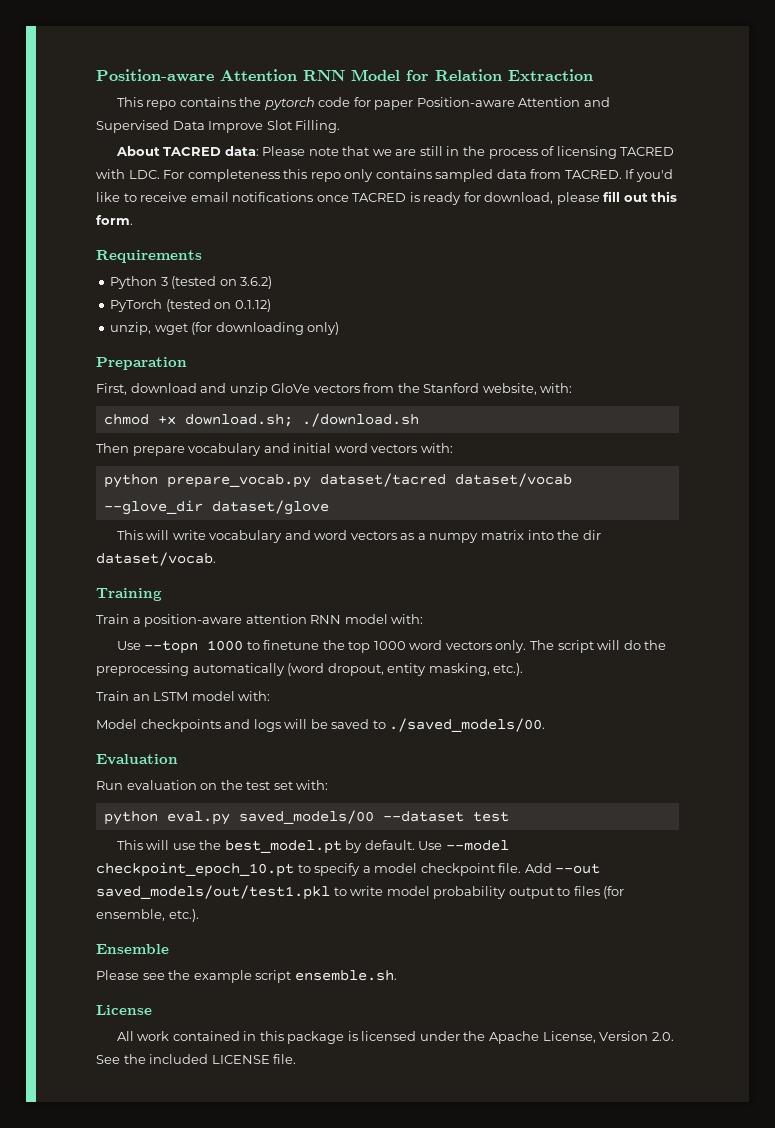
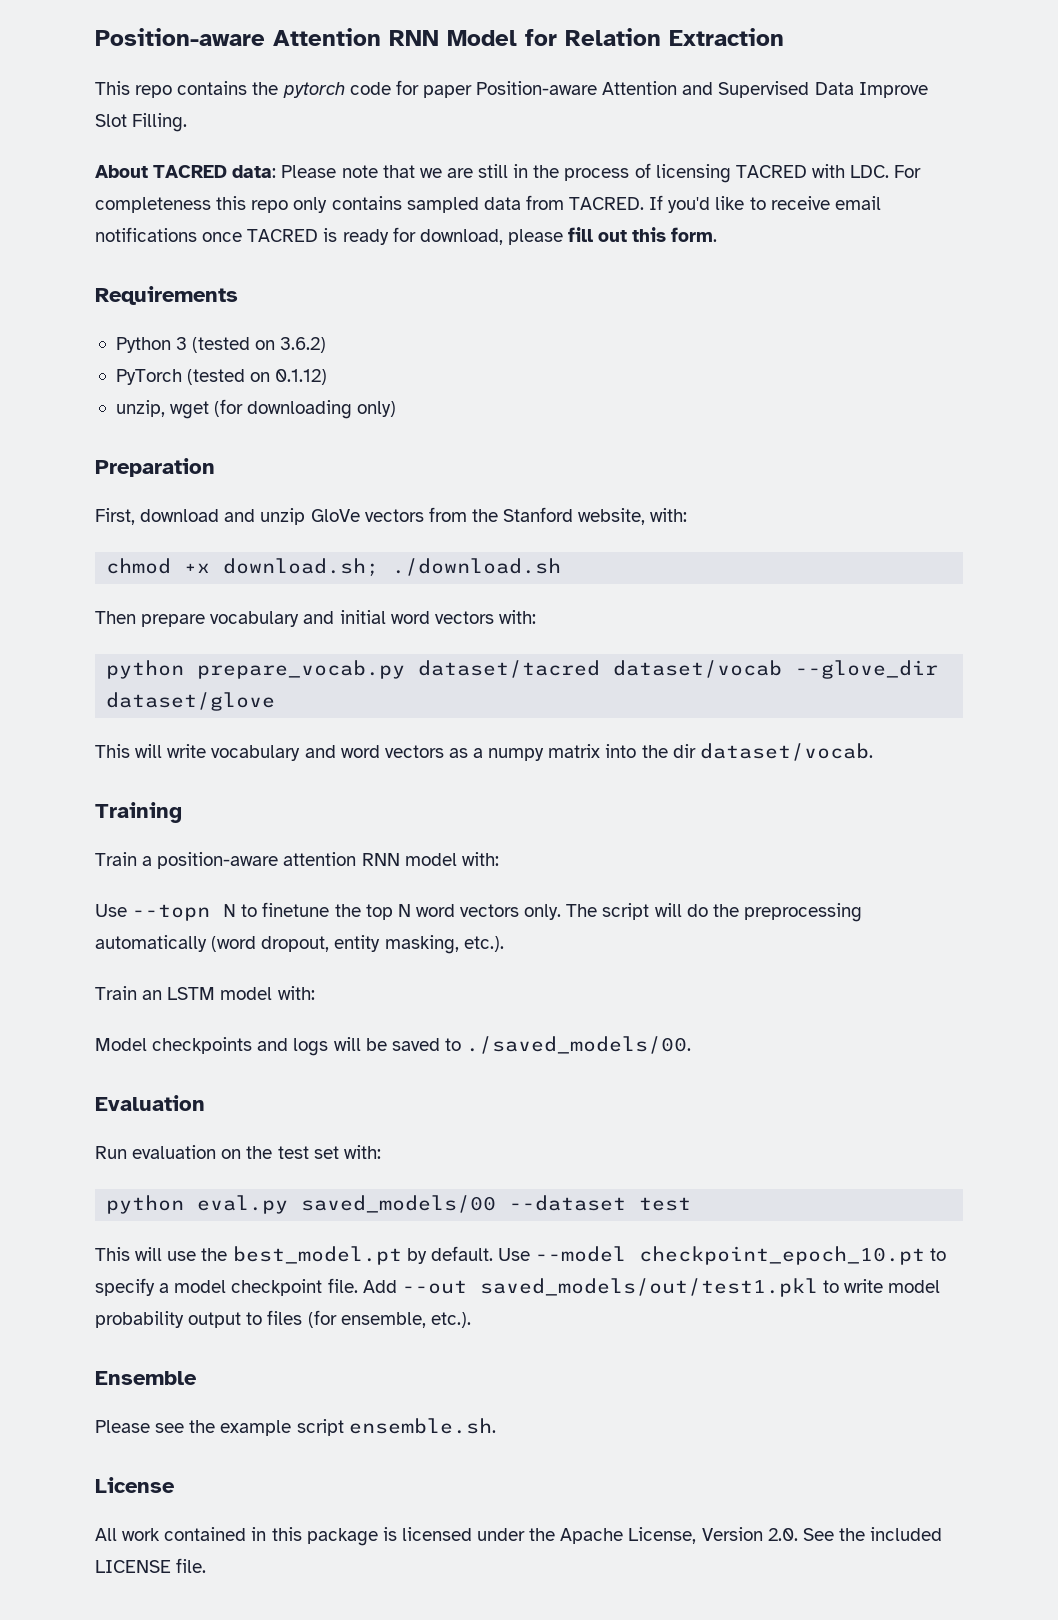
- Use --topn 1000 to finetune the top 1000 word vectors only.
+ Use --topn N to finetune the top N word vectors only.

